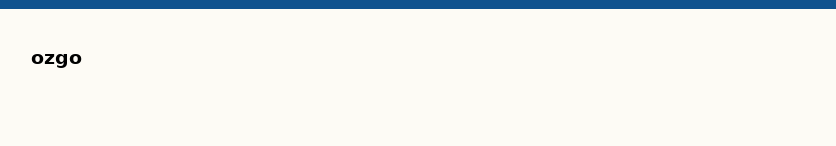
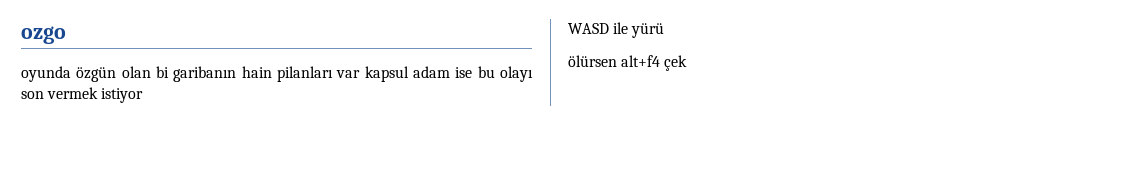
+ oyunda özgün olan bi garibanın hain pilanları var kapsul adam ise bu olayı son vermek istiyor
+ WASD ile yürü
+ ölürsen alt+f4 çek

